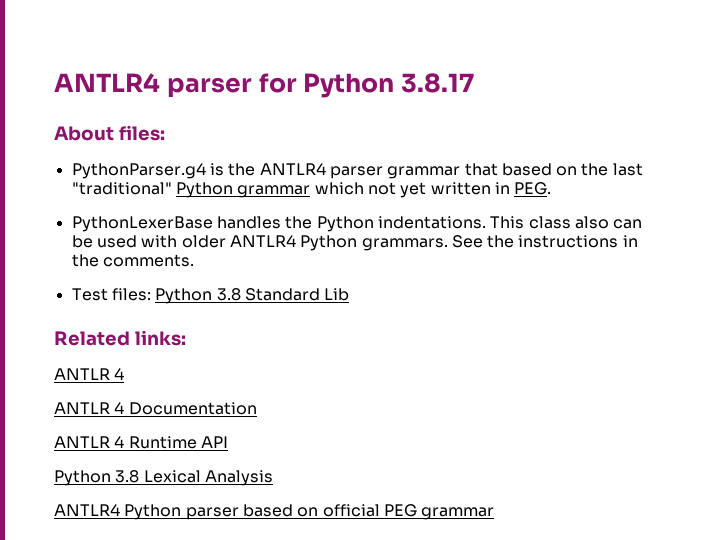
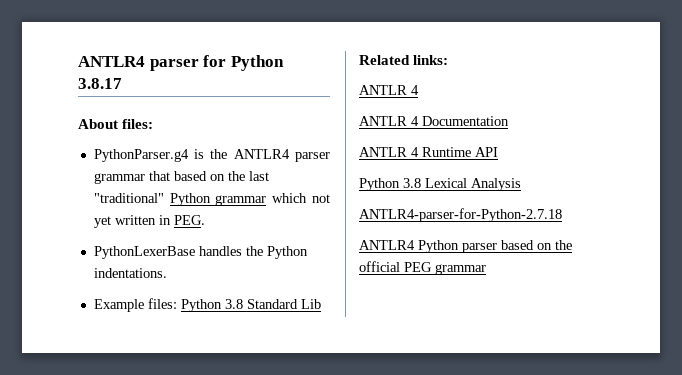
- PythonLexerBase handles the Python indentations. This class also can be used with older ANTLR4 Python grammars. See the instructions in the comments.
- Test files: Python 3.8 Standard Lib
+ PythonLexerBase handles the Python indentations.
+ Example files: Python 3.8 Standard Lib
+ ANTLR4-parser-for-Python-2.7.18
- ANTLR4 Python parser based on official PEG grammar
+ ANTLR4 Python parser based on the official PEG grammar

